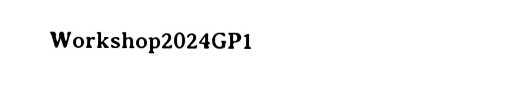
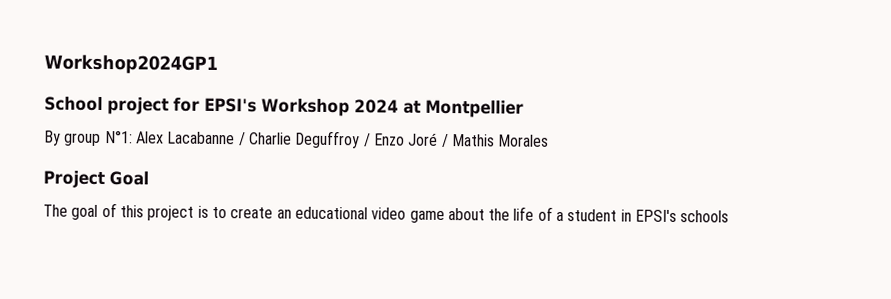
+ School project for EPSI's Workshop 2024 at Montpellier
+ By group N°1: Alex Lacabanne / Charlie Deguffroy / Enzo Joré / Mathis Morales
+ Project Goal
+ The goal of this project is to create an educational video game about the life of a student in EPSI's schools

